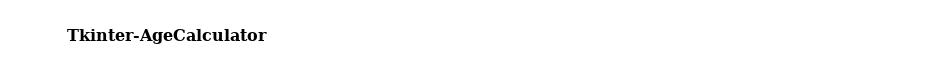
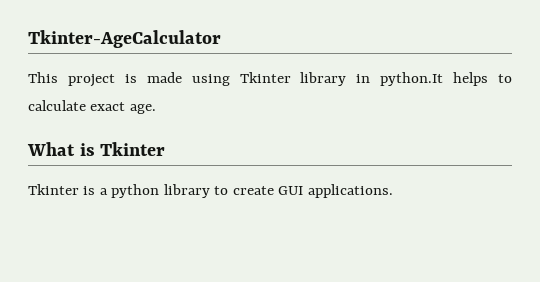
+ This project is made using Tkinter library in python.It helps to calculate exact age.
+ What is Tkinter
+ Tkinter is a python library to create GUI applications.

